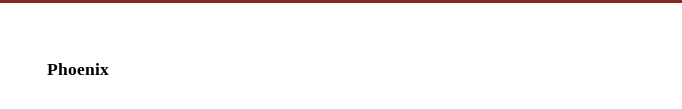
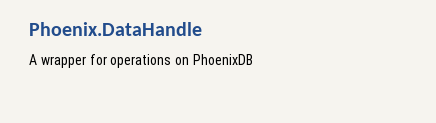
- Phoenix
+ Phoenix.DataHandle
+ A wrapper for operations on PhoenixDB

